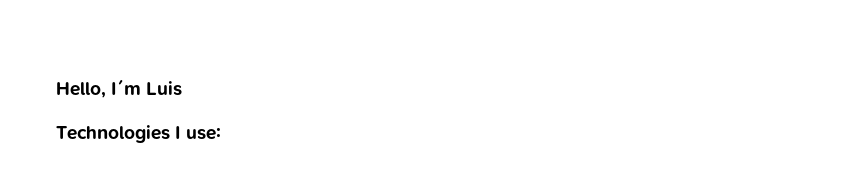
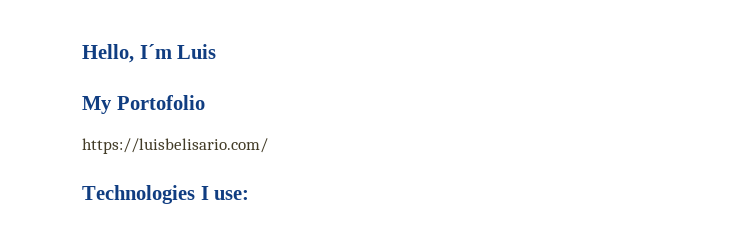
+ My Portofolio
+ https://luisbelisario.com/

